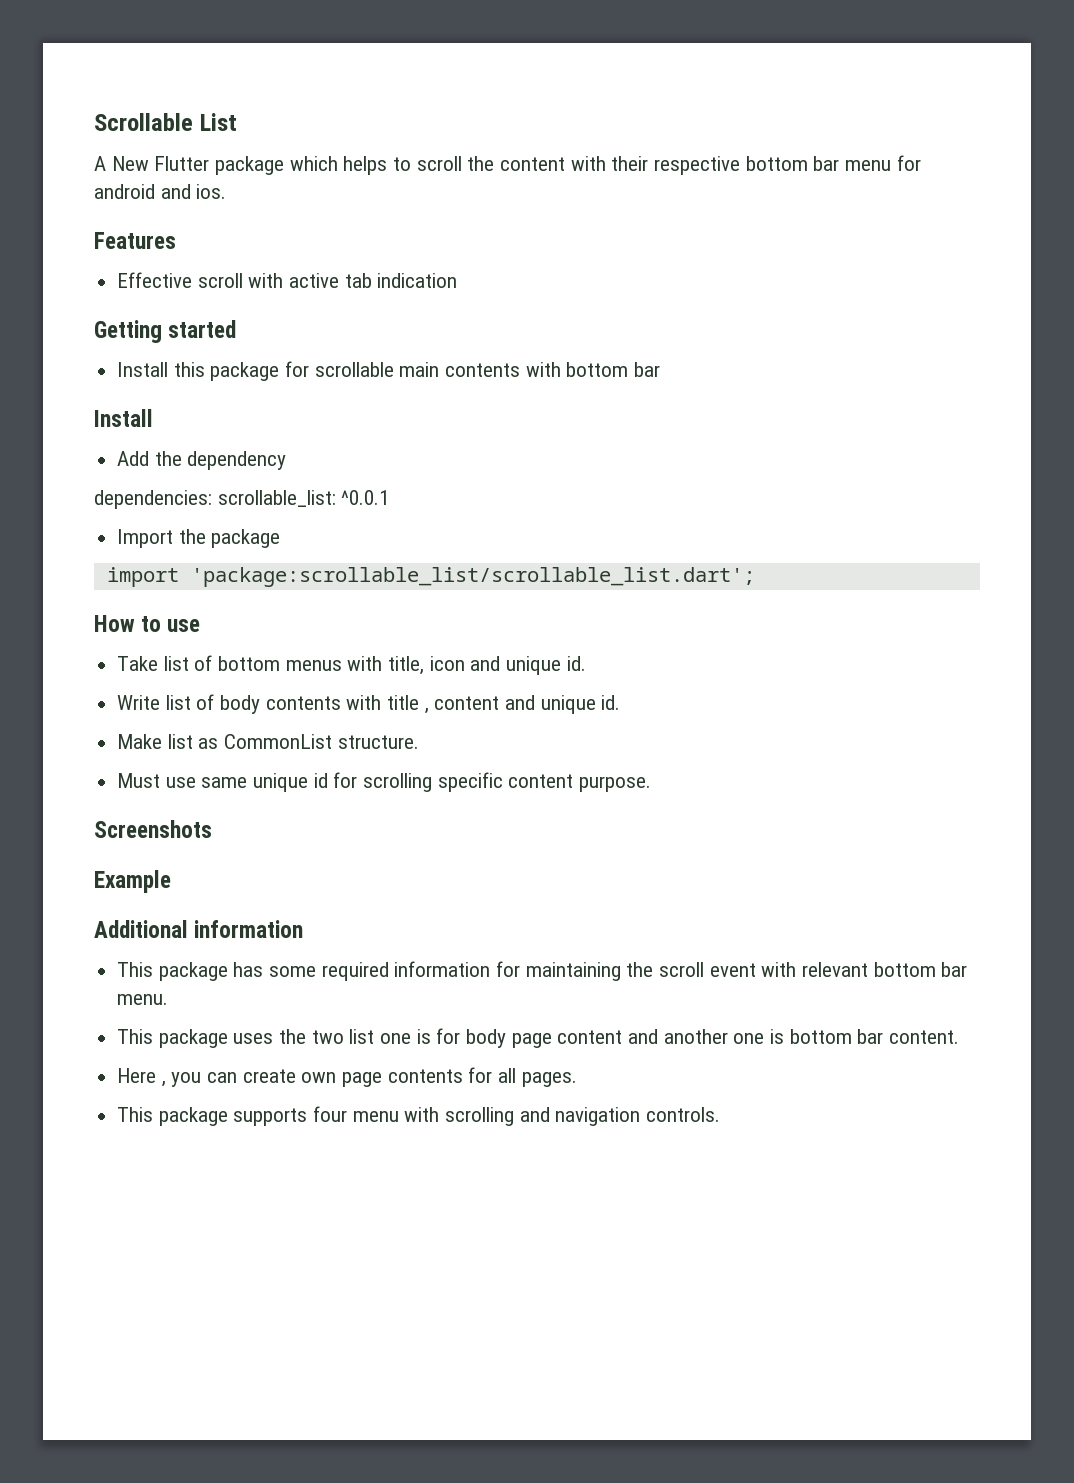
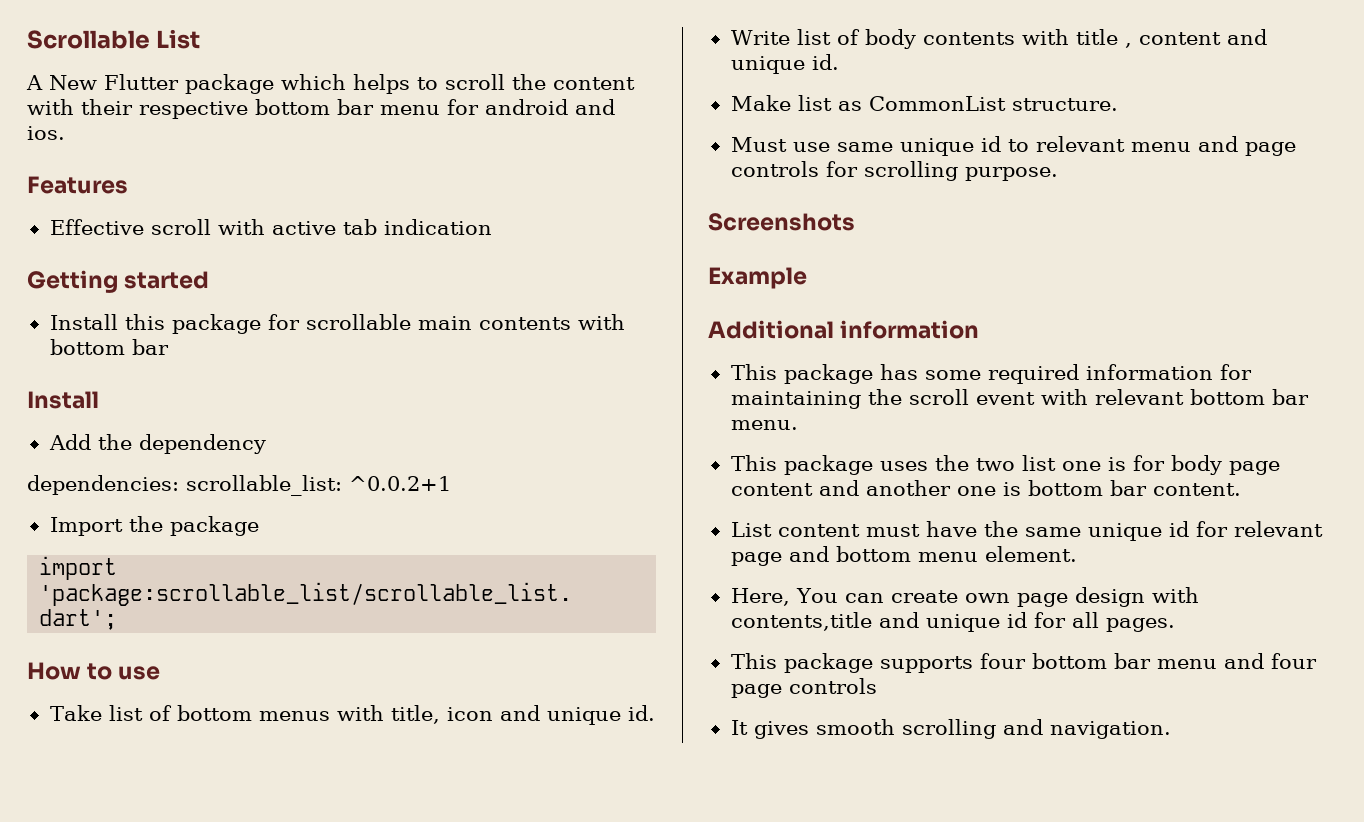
- dependencies: scrollable_list: ^0.0.1
+ dependencies: scrollable_list: ^0.0.2+1
- Must use same unique id for scrolling specific content purpose.
+ Must use same unique id to relevant menu and page controls for scrolling purpose.
- Here , you can create own page contents for all pages.
+ List content must have the same unique id for relevant page and bottom menu element.
+ Here, You can create own page design with contents,title and unique id for all pages.
- This package supports four menu with scrolling and navigation controls.
+ This package supports four bottom bar menu and four page controls
+ It gives smooth scrolling and navigation.

